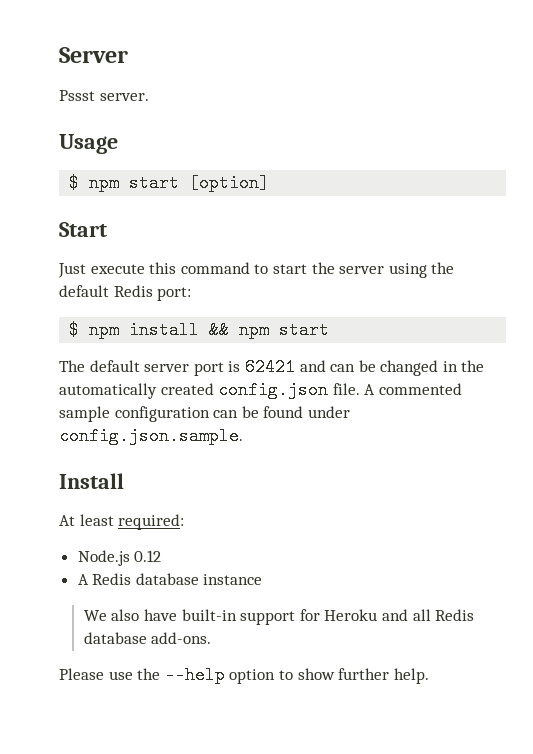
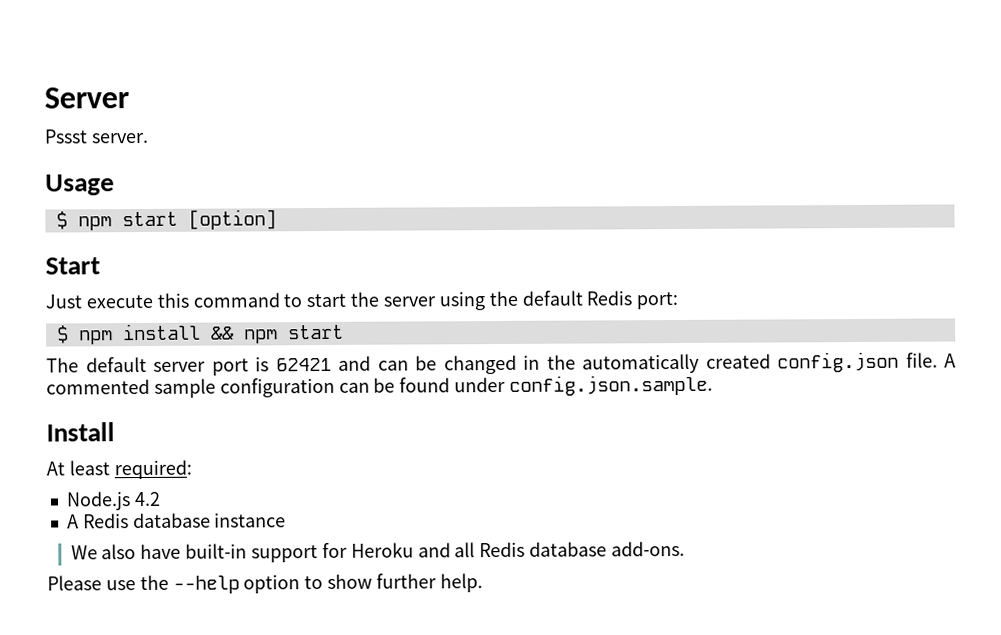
- Node.js 0.12
+ Node.js 4.2

